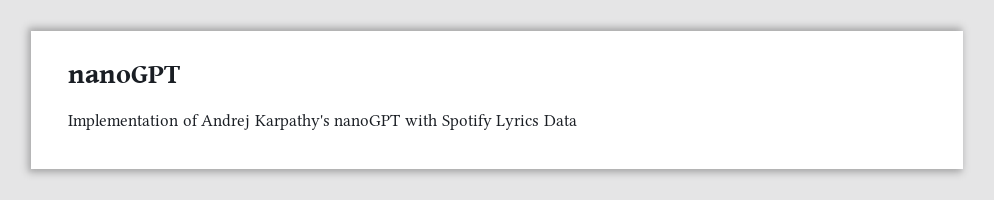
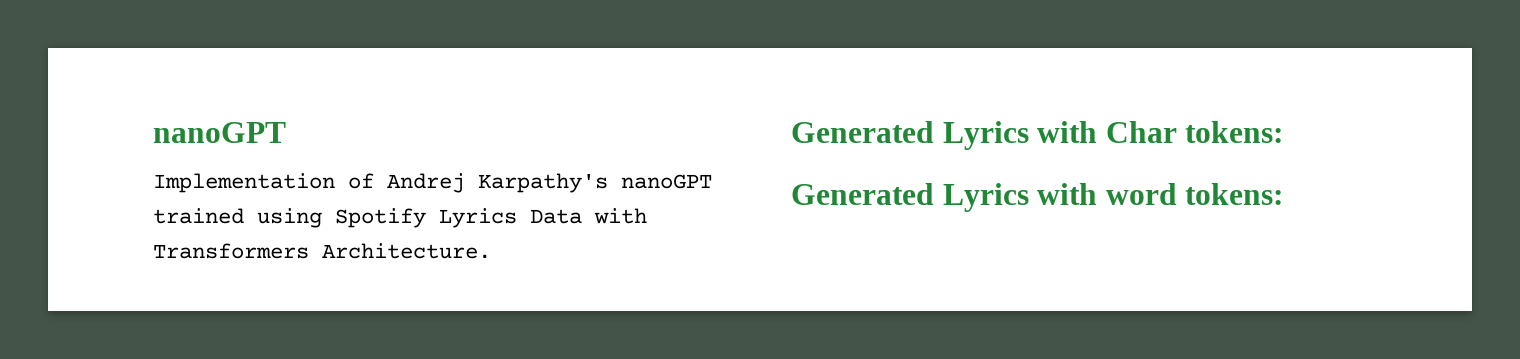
- Implementation of Andrej Karpathy's nanoGPT with Spotify Lyrics Data
+ Implementation of Andrej Karpathy's nanoGPT trained using Spotify Lyrics Data with Transformers Architecture.
+ Generated Lyrics with Char tokens:
+ Generated Lyrics with word tokens:

